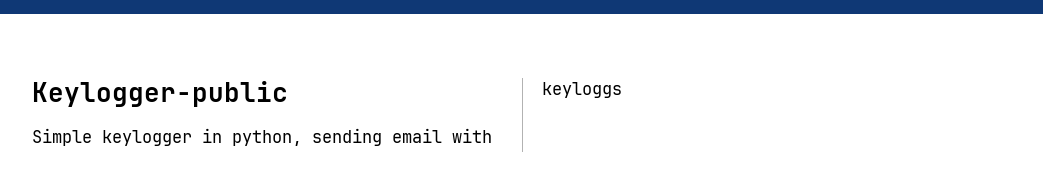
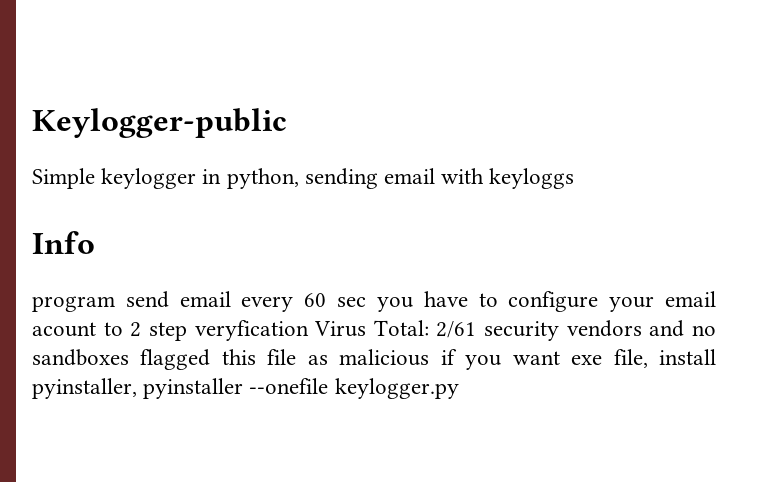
+ Info
+ program send email every 60 sec you have to configure your email acount to 2 step veryfication Virus Total: 2/61 security vendors and no sandboxes flagged this file as malicious if you want exe file, install pyinstaller, pyinstaller --onefile keylogger.py

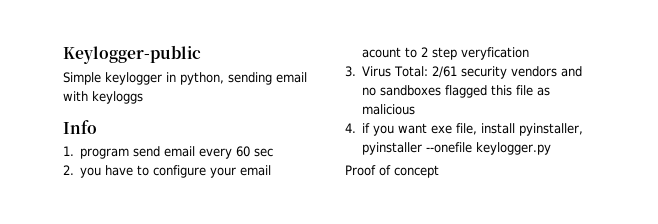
- program send email every 60 sec you have to configure your email acount to 2 step veryfication Virus Total: 2/61 security vendors and no sandboxes flagged this file as malicious if you want exe file, install pyinstaller, pyinstaller --onefile keylogger.py
+ 1. program send email every 60 sec
+ 2. you have to configure your email acount to 2 step veryfication
+ 3. Virus Total: 2/61 security vendors and no sandboxes flagged this file as malicious
+ 4. if you want exe file, install pyinstaller, pyinstaller --onefile keylogger.py
+ Proof of concept

